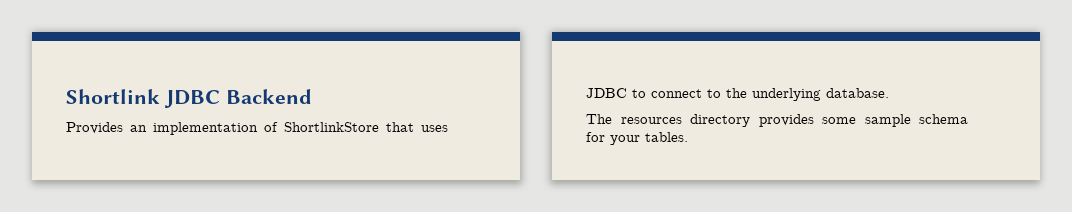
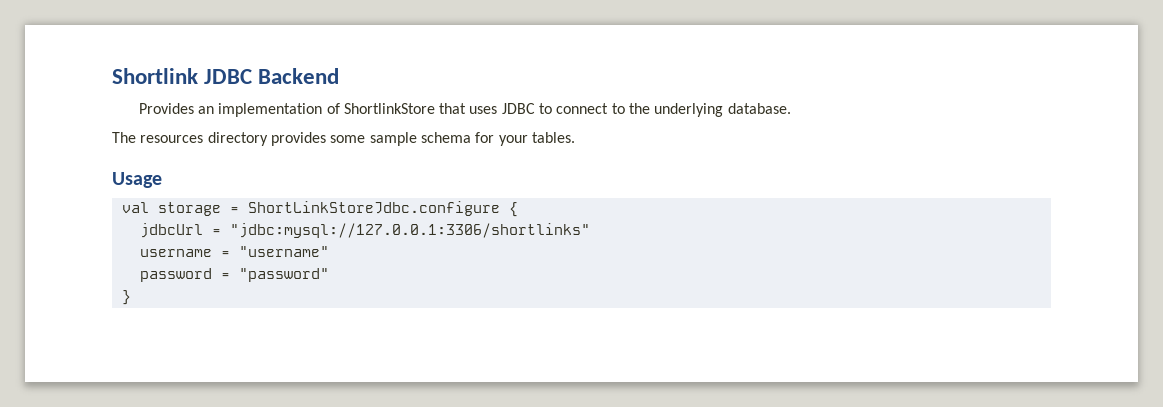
+ Usage
+ val storage = ShortLinkStoreJdbc.configure {
+ jdbcUrl = "jdbc:mysql://127.0.0.1:3306/shortlinks"
+ username = "username"
+ password = "password"
+ }

